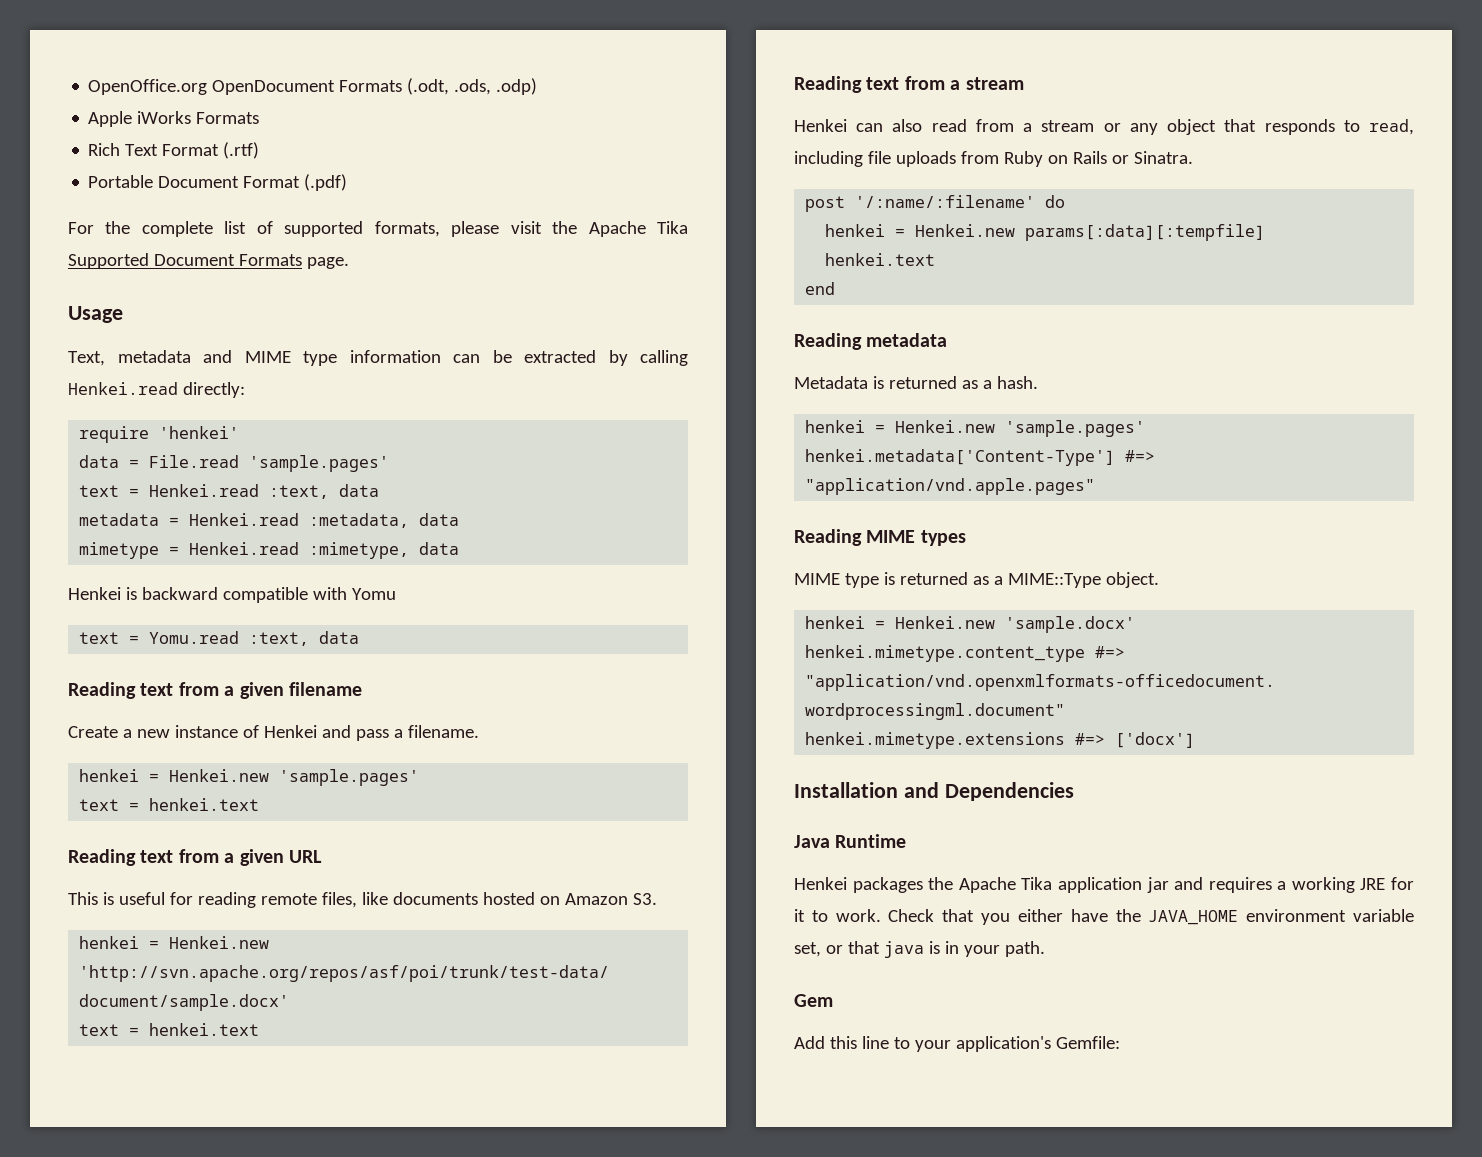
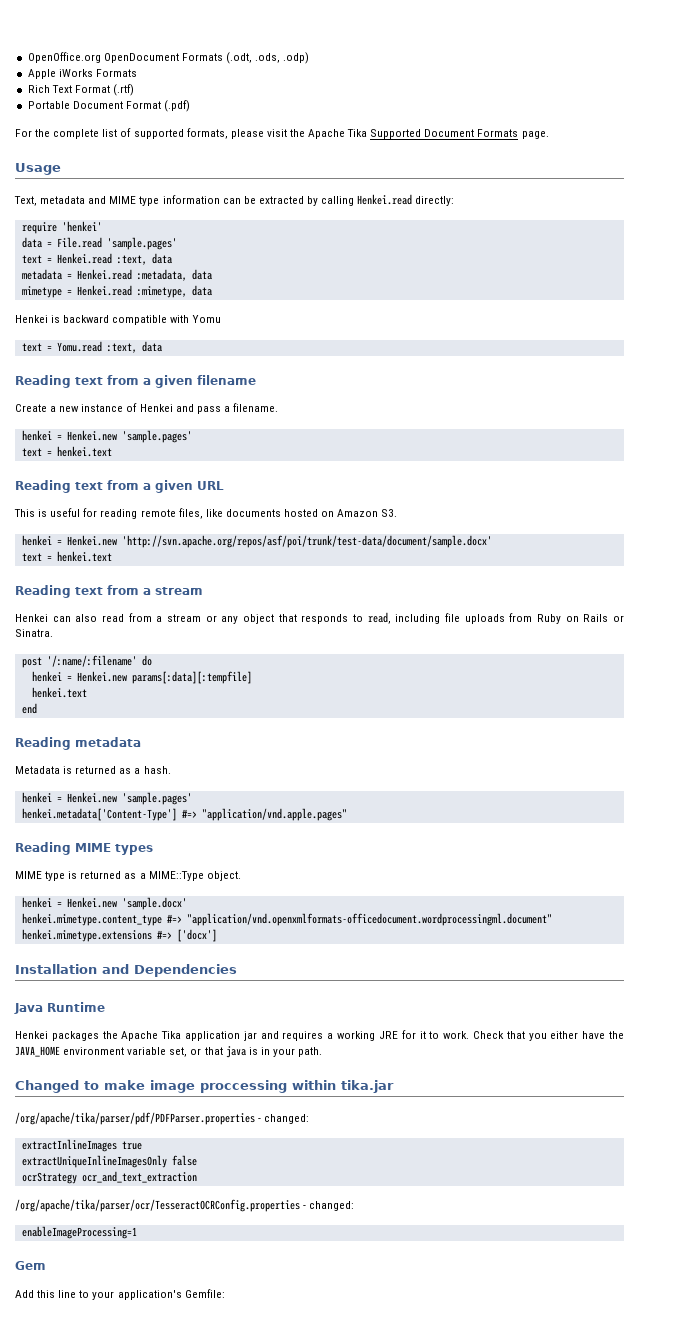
+ Changed to make image proccessing within tika.jar
+ /org/apache/tika/parser/pdf/PDFParser.properties - changed:
+ extractInlineImages true
+ extractUniqueInlineImagesOnly false
+ ocrStrategy ocr_and_text_extraction
+ /org/apache/tika/parser/ocr/TesseractOCRConfig.properties - changed:
+ enableImageProcessing=1

